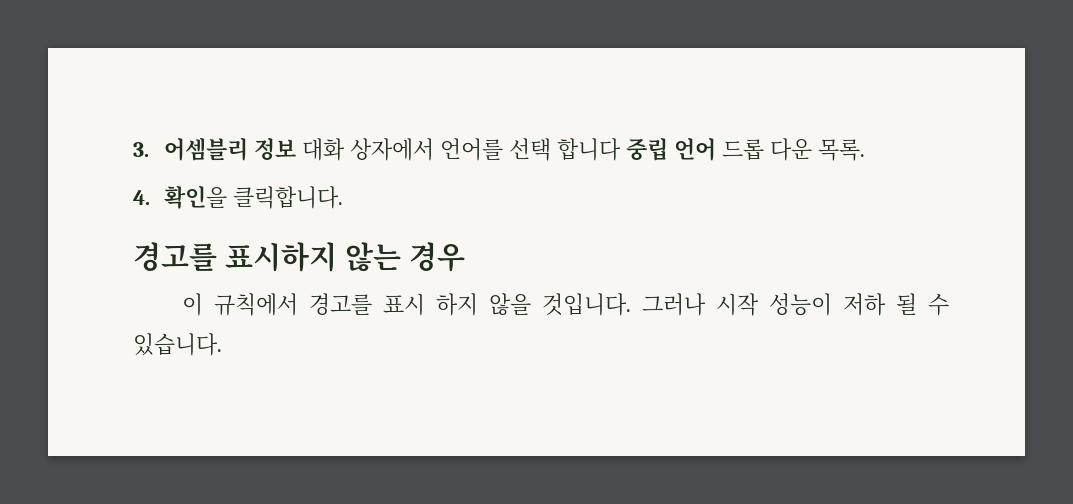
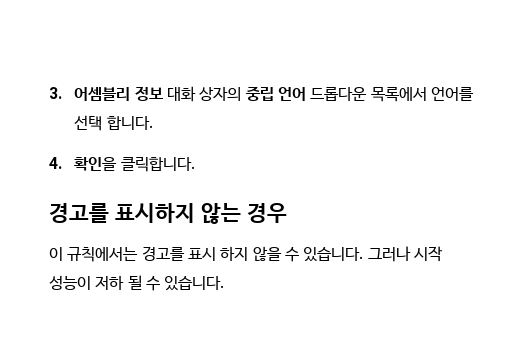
- 3. 어셈블리 정보 대화 상자에서 언어를 선택 합니다 중립 언어 드롭 다운 목록.
+ 3. 어셈블리 정보 대화 상자의 중립 언어 드롭다운 목록에서 언어를 선택 합니다.
- 이 규칙에서 경고를 표시 하지 않을 것입니다.
+ 이 규칙에서는 경고를 표시 하지 않을 수 있습니다.

